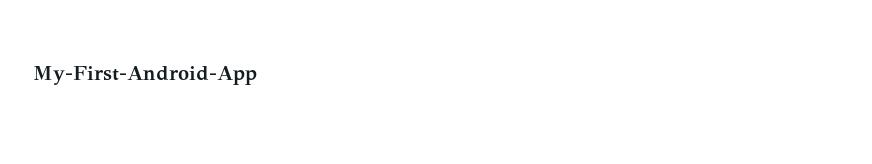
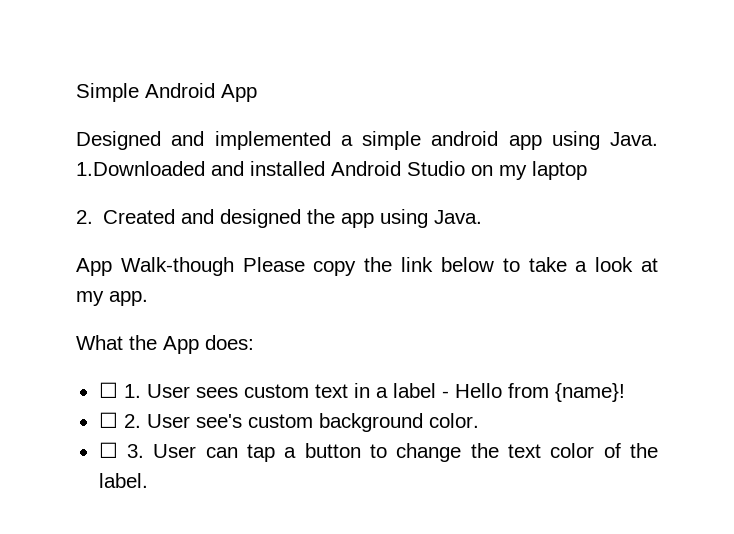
- My-First-Android-App
+ Simple Android App
+ Designed and implemented a simple android app using Java. 1.Downloaded and installed Android Studio on my laptop
+ 2. Created and designed the app using Java.
+ App Walk-though Please copy the link below to take a look at my app.
+ What the App does:
+ ☐ 1. User sees custom text in a label - Hello from {name}!
+ ☐ 2. User see's custom background color.
+ ☐ 3. User can tap a button to change the text color of the label.

